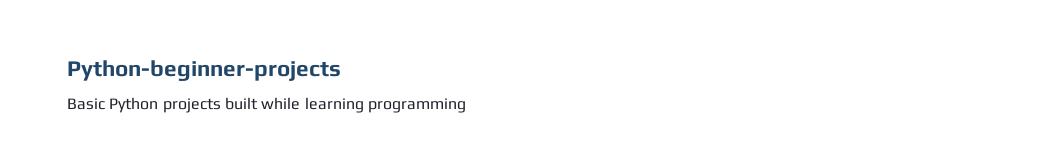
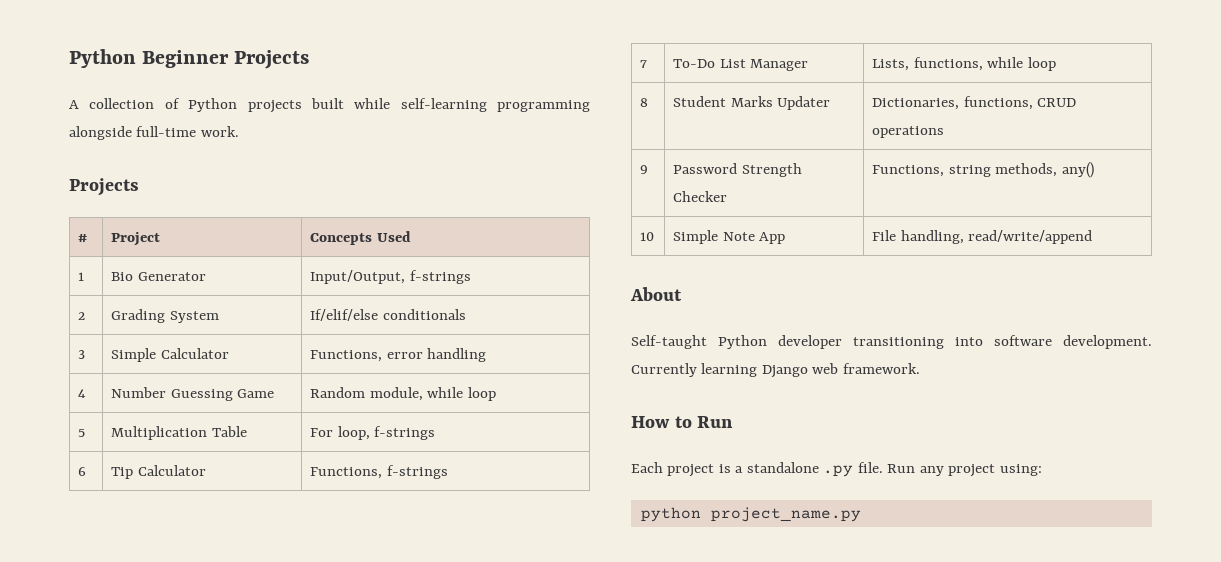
- Python-beginner-projects
- Basic Python projects built while learning programming
+ Python Beginner Projects
+ A collection of Python projects built while self-learning programming alongside full-time work.
+ Projects
+ # | Project | Concepts Used
+ 1 | Bio Generator | Input/Output, f-strings
+ 2 | Grading System | If/elif/else conditionals
+ 3 | Simple Calculator | Functions, error handling
+ 4 | Number Guessing Game | Random module, while loop
+ 5 | Multiplication Table | For loop, f-strings
+ 6 | Tip Calculator | Functions, f-strings
+ 7 | To-Do List Manager | Lists, functions, while loop
+ 8 | Student Marks Updater | Dictionaries, functions, CRUD operations
+ 9 | Password Strength Checker | Functions, string methods, any()
+ 10 | Simple Note App | File handling, read/write/append
+ About
+ Self-taught Python developer transitioning into software development. Currently learning Django web framework.
+ How to Run
+ Each project is a standalone .py file. Run any project using:
+ python project_name.py

